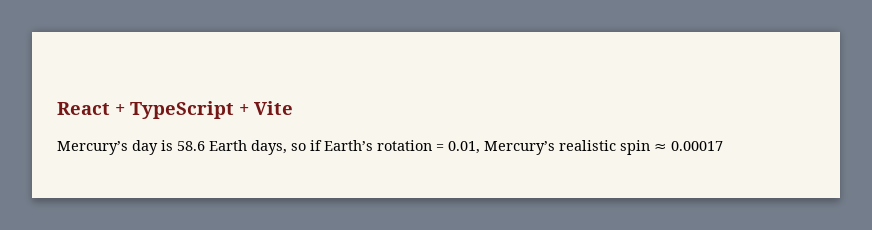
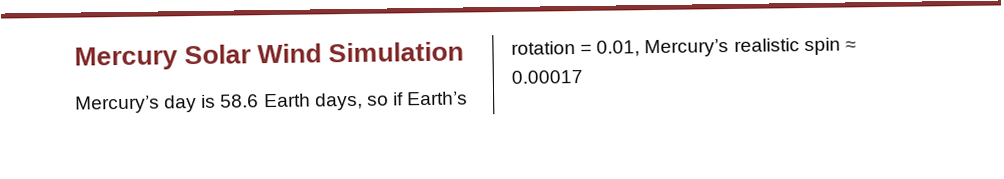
- React + TypeScript + Vite
+ Mercury Solar Wind Simulation

